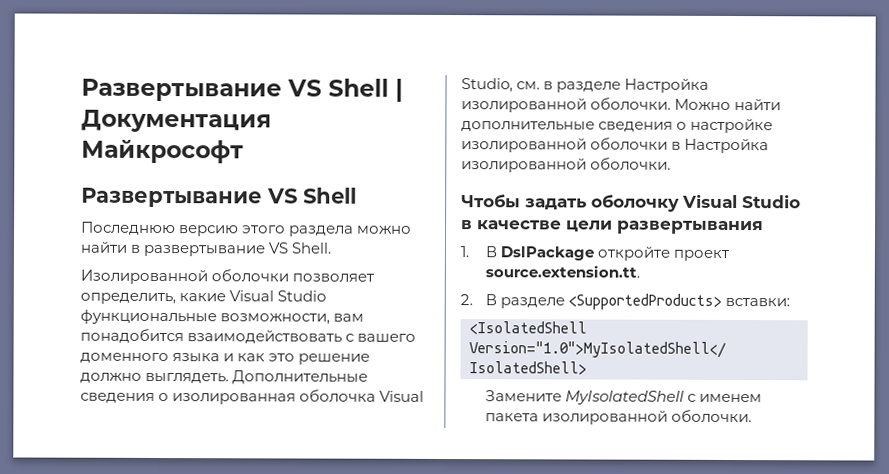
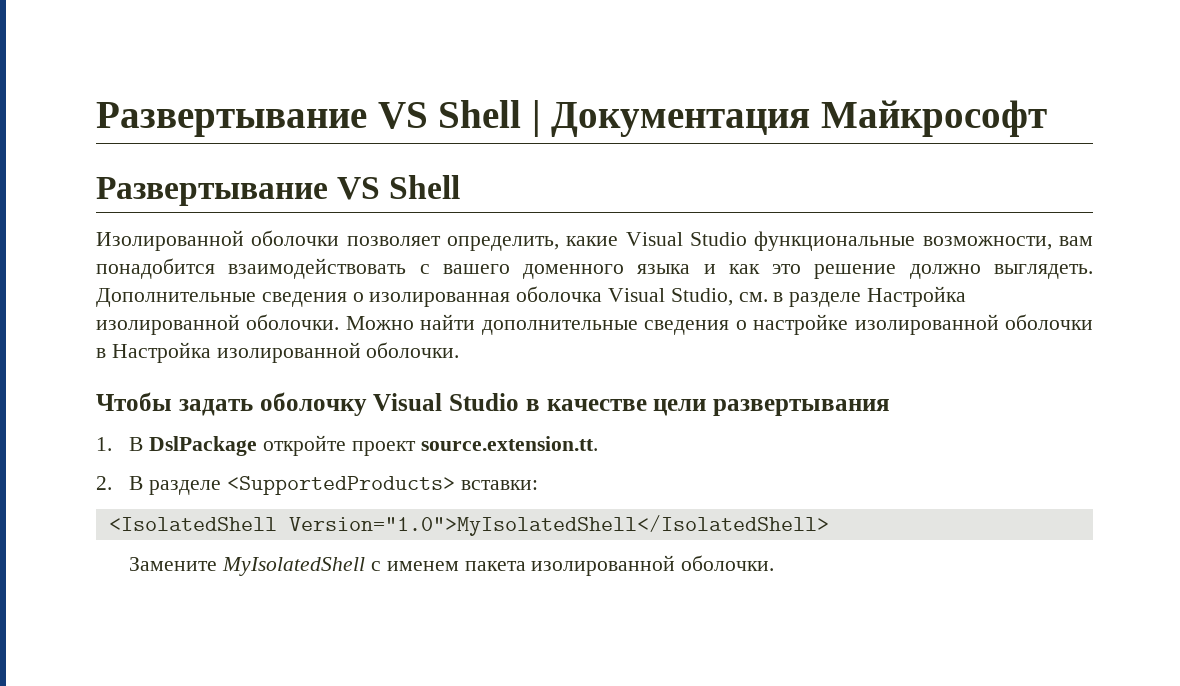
- Последнюю версию этого раздела можно найти в развертывание VS Shell.

